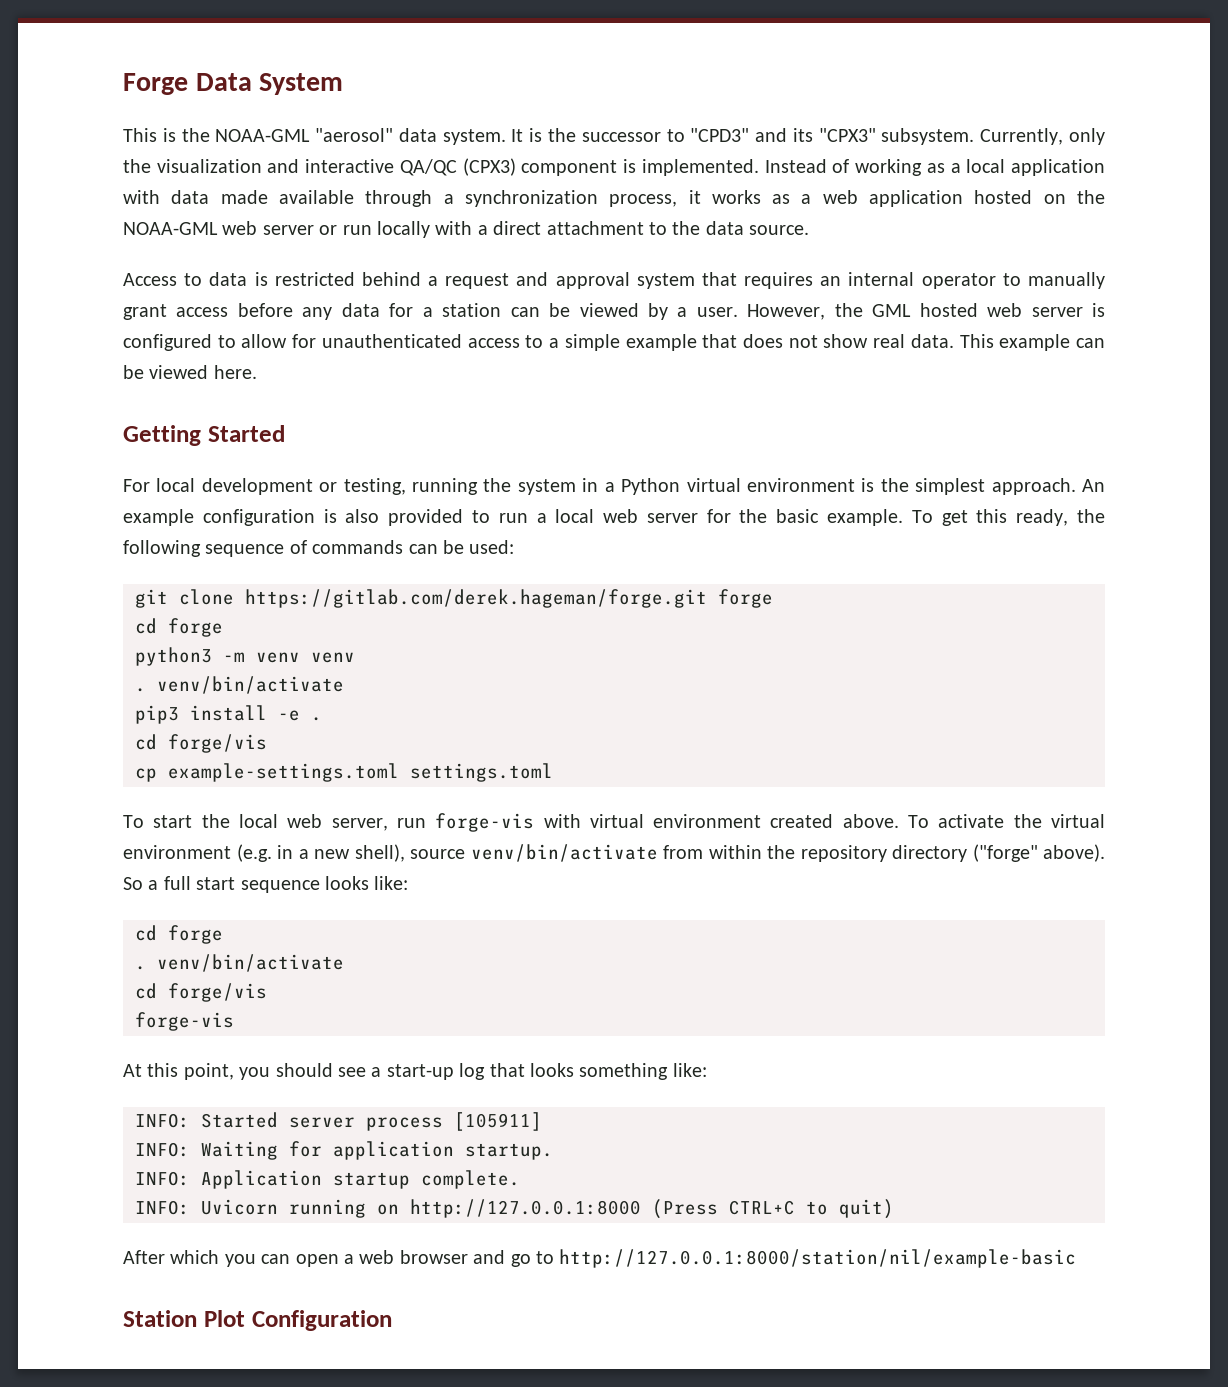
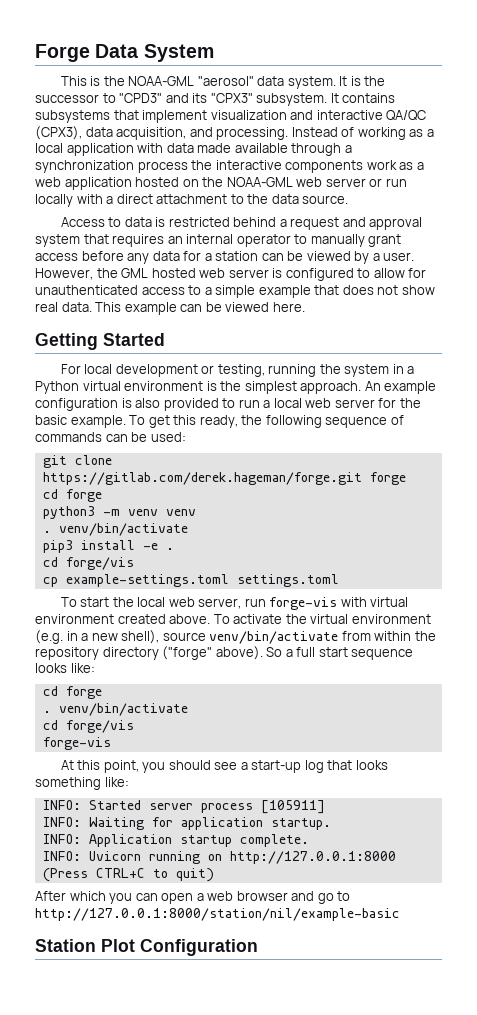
- Currently, only the visualization and interactive QA/QC (CPX3) component is implemented.
+ It contains subsystems that implement visualization and interactive QA/QC (CPX3), data acquisition, and processing.
- Instead of working as a local application with data made available through a synchronization process, it works as a web application hosted on the NOAA-GML web server or run locally with a direct attachment to the data source.
+ Instead of working as a local application with data made available through a synchronization process the interactive components work as a web application hosted on the NOAA-GML web server or run locally with a direct attachment to the data source.

